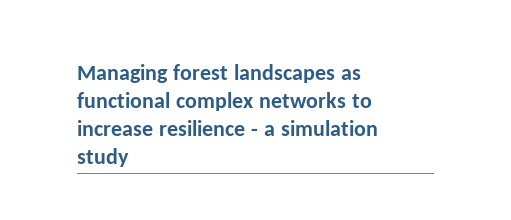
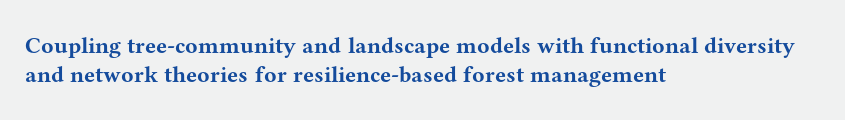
- Managing forest landscapes as functional complex networks to increase resilience - a simulation study
+ Coupling tree-community and landscape models with functional diversity and network theories for resilience-based forest management

